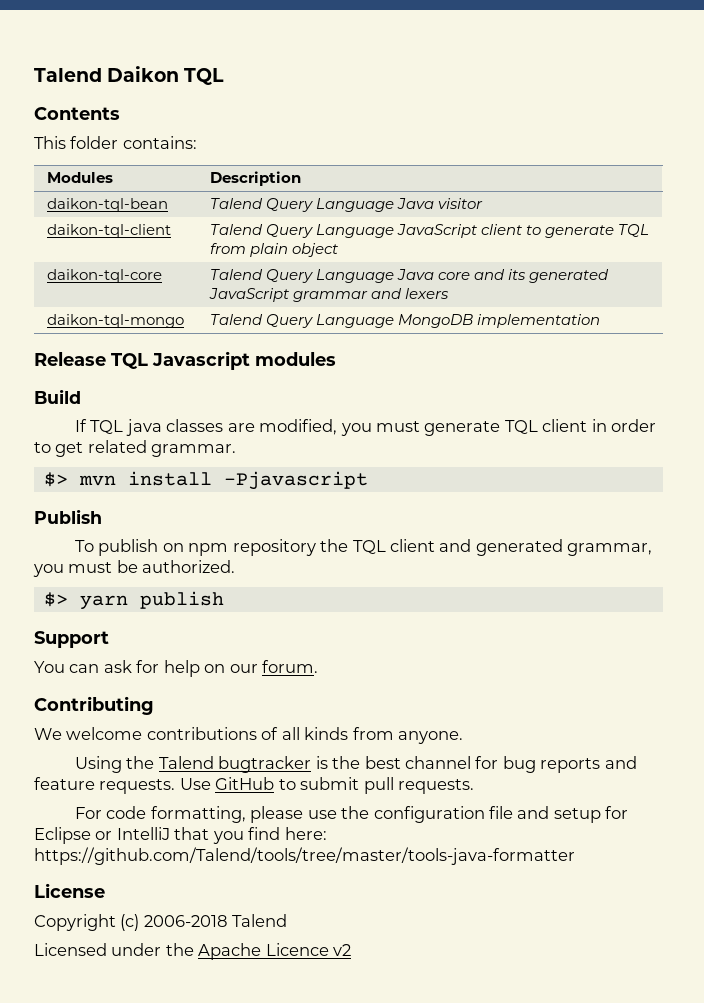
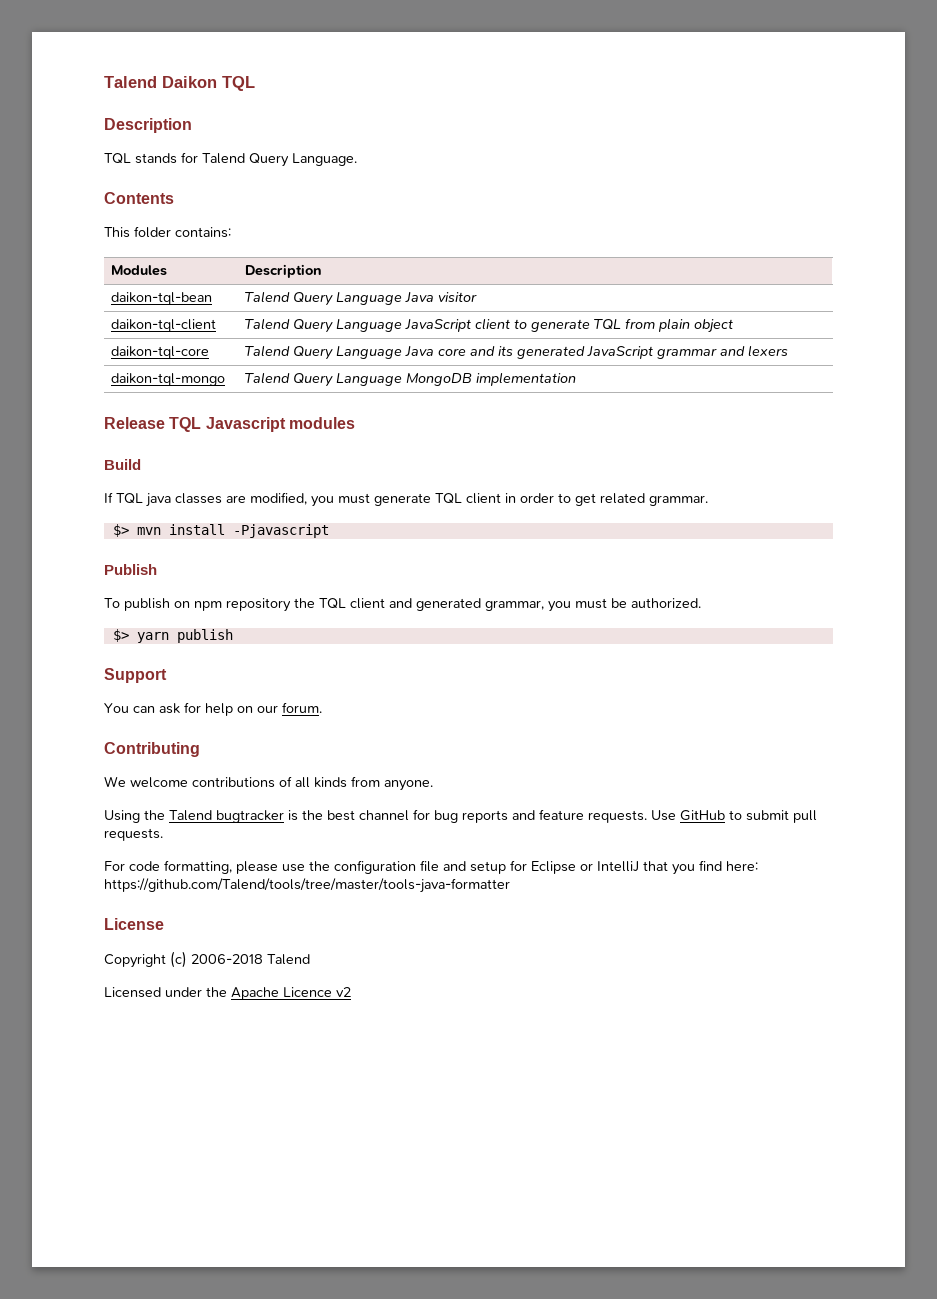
  Talend Daikon TQL
+ Description
+ TQL stands for Talend Query Language.

